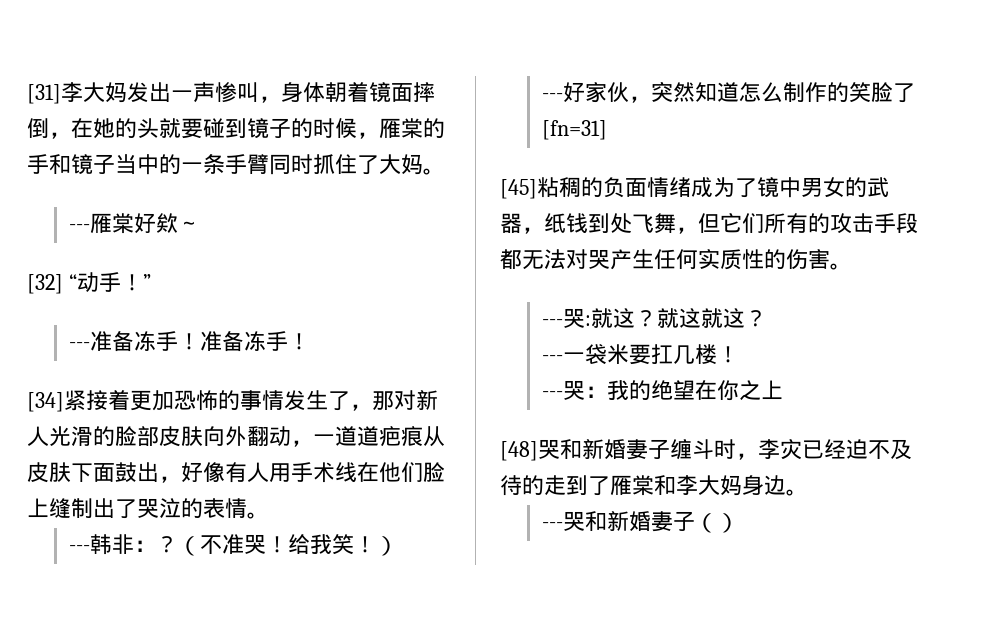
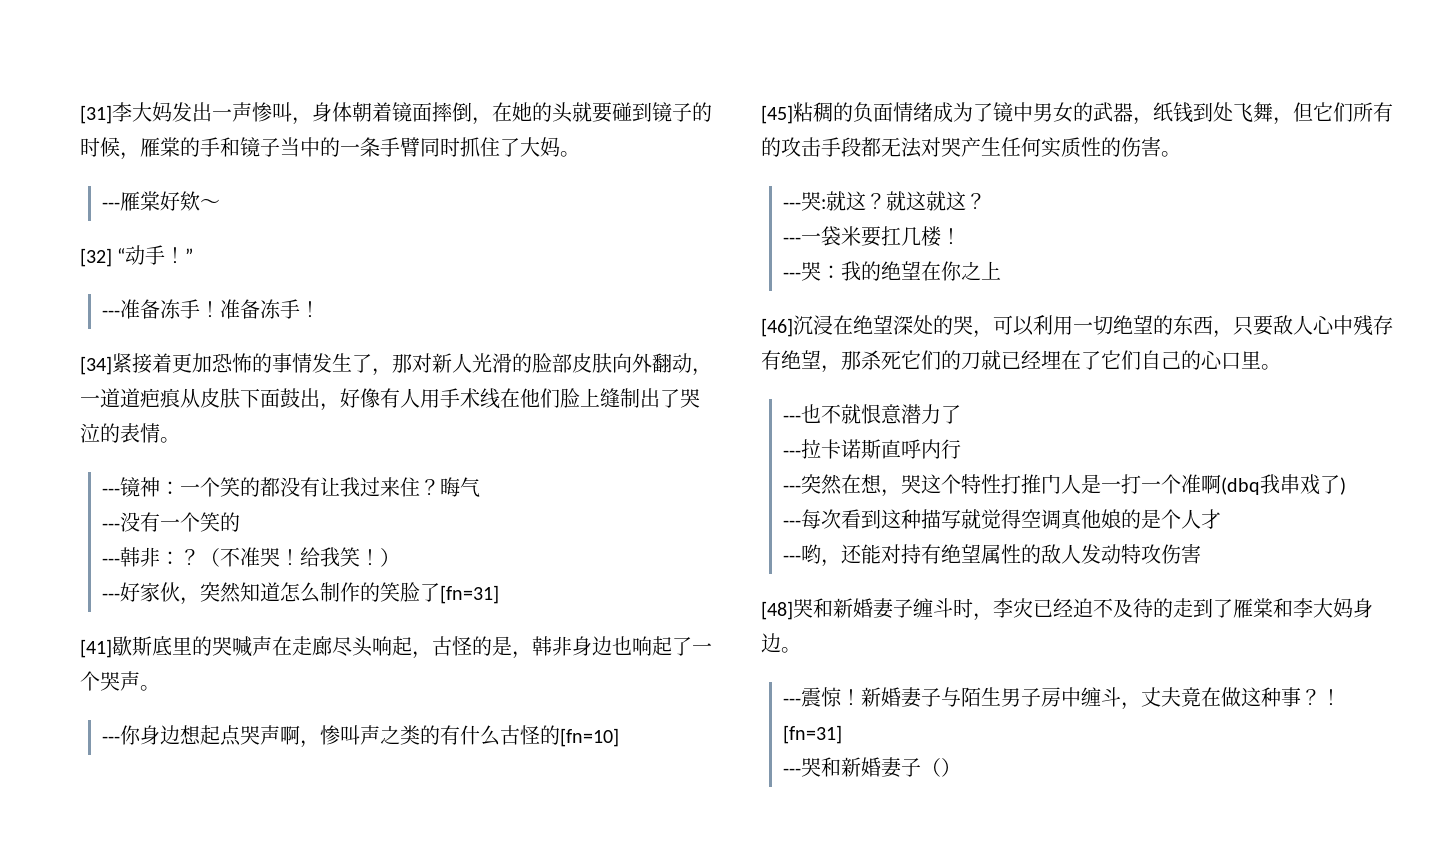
+ ---镜神：一个笑的都没有让我过来住？晦气
+ ---没有一个笑的
+ [41]歇斯底里的哭喊声在走廊尽头响起，古怪的是，韩非身边也响起了一个哭声。
+ ---你身边想起点哭声啊，惨叫声之类的有什么古怪的[fn=10]
+ [46]沉浸在绝望深处的哭，可以利用一切绝望的东西，只要敌人心中残存有绝望，那杀死它们的刀就已经埋在了它们自己的心口里。
+ ---也不就恨意潜力了
+ ---拉卡诺斯直呼内行
+ ---突然在想，哭这个特性打推门人是一打一个准啊(dbq我串戏了)
+ ---每次看到这种描写就觉得空调真他娘的是个人才
+ ---哟，还能对持有绝望属性的敌人发动特攻伤害
+ ---震惊！新婚妻子与陌生男子房中缠斗，丈夫竟在做这种事？！[fn=31]

